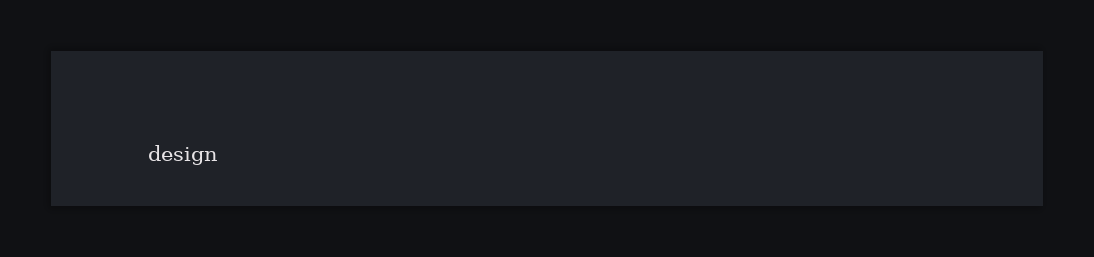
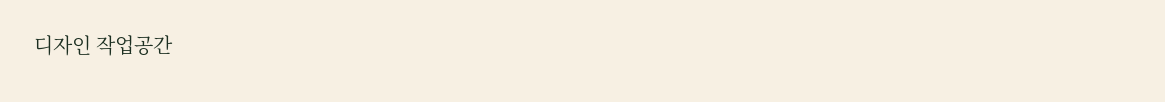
- design
+ 디자인 작업공간

